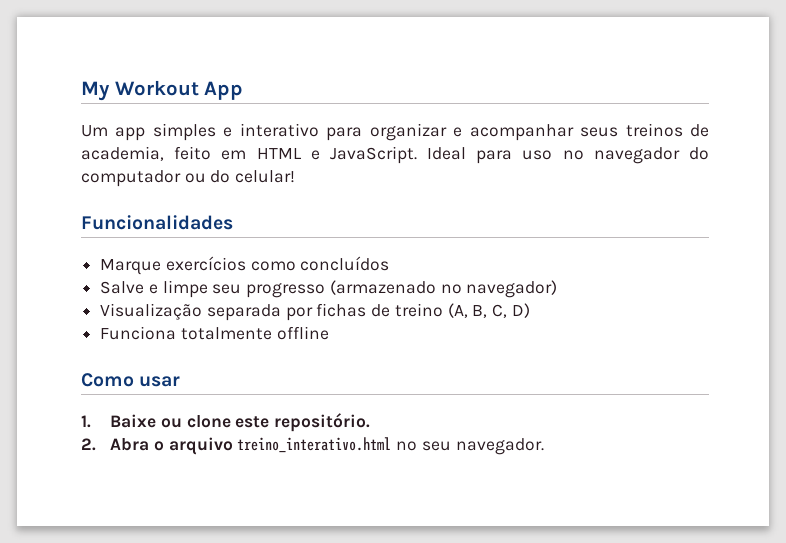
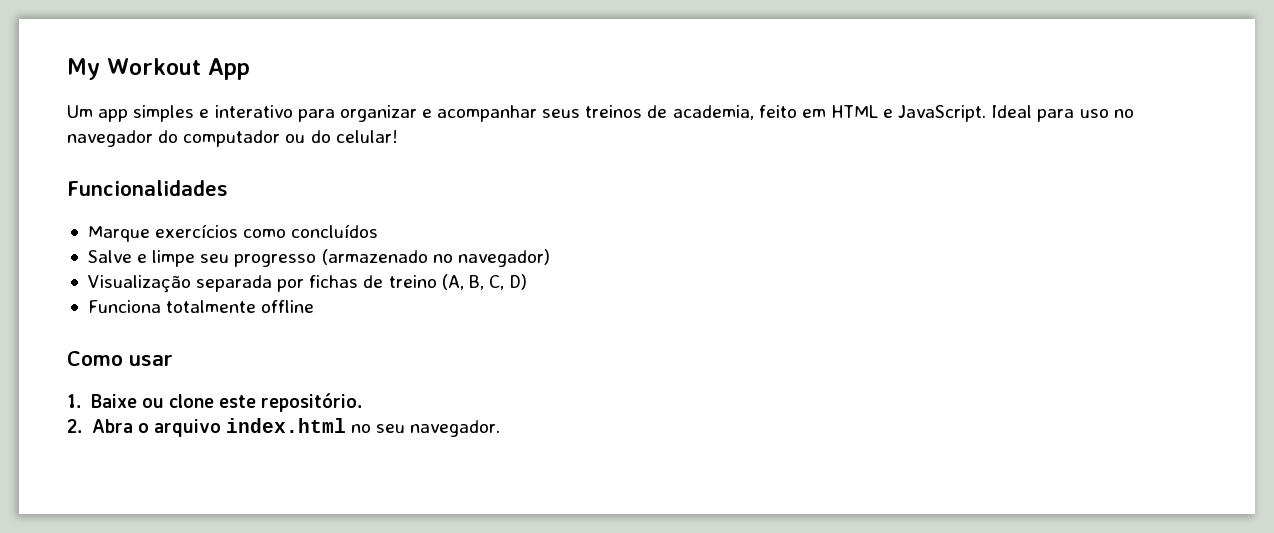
- 2. Abra o arquivo treino_interativo.html no seu navegador.
+ 2. Abra o arquivo index.html no seu navegador.

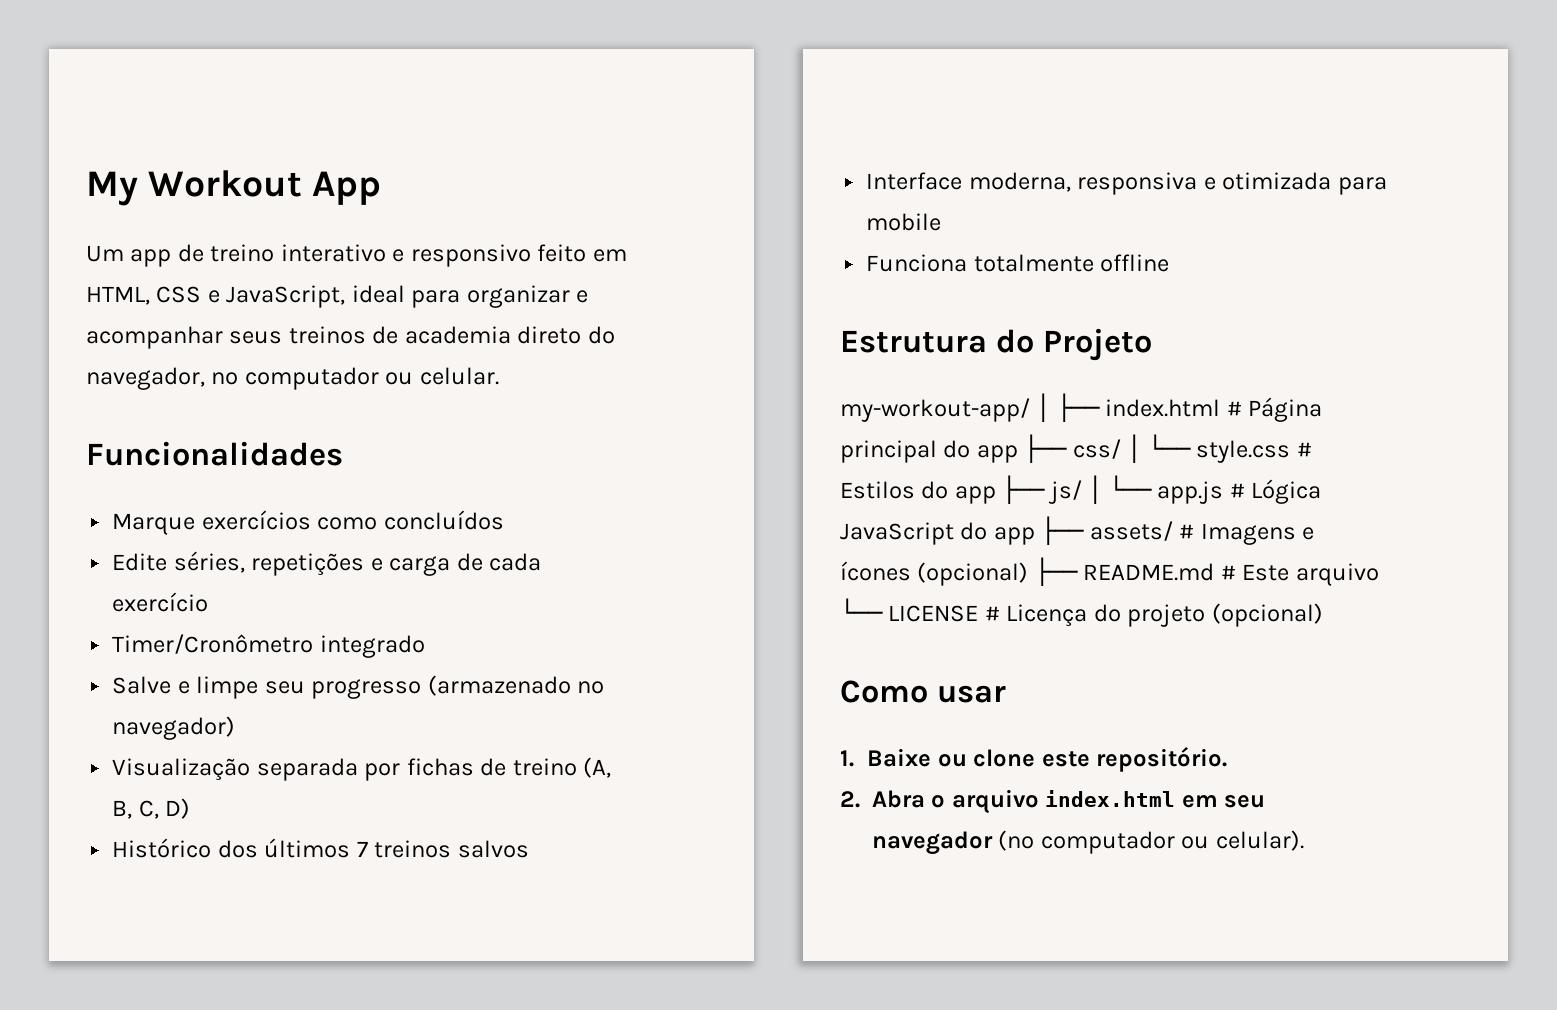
- Um app simples e interativo para organizar e acompanhar seus treinos de academia, feito em HTML e JavaScript. Ideal para uso no navegador do computador ou do celular!
+ Um app de treino interativo e responsivo feito em HTML, CSS e JavaScript, ideal para organizar e acompanhar seus treinos de academia direto do navegador, no computador ou celular.
+ Edite séries, repetições e carga de cada exercício
+ Timer/Cronômetro integrado
+ Histórico dos últimos 7 treinos salvos
+ Interface moderna, responsiva e otimizada para mobile
  Funciona totalmente offline
+ Estrutura do Projeto
+ my-workout-app/ │ ├── index.html # Página principal do app ├── css/ │ └── style.css # Estilos do app ├── js/ │ └── app.js # Lógica JavaScript do app ├── assets/ # Imagens e ícones (opcional) ├── README.md # Este arquivo └── LICENSE # Licença do projeto (opcional)
- 2. Abra o arquivo index.html no seu navegador.
+ 2. Abra o arquivo index.html em seu navegador (no computador ou celular).

